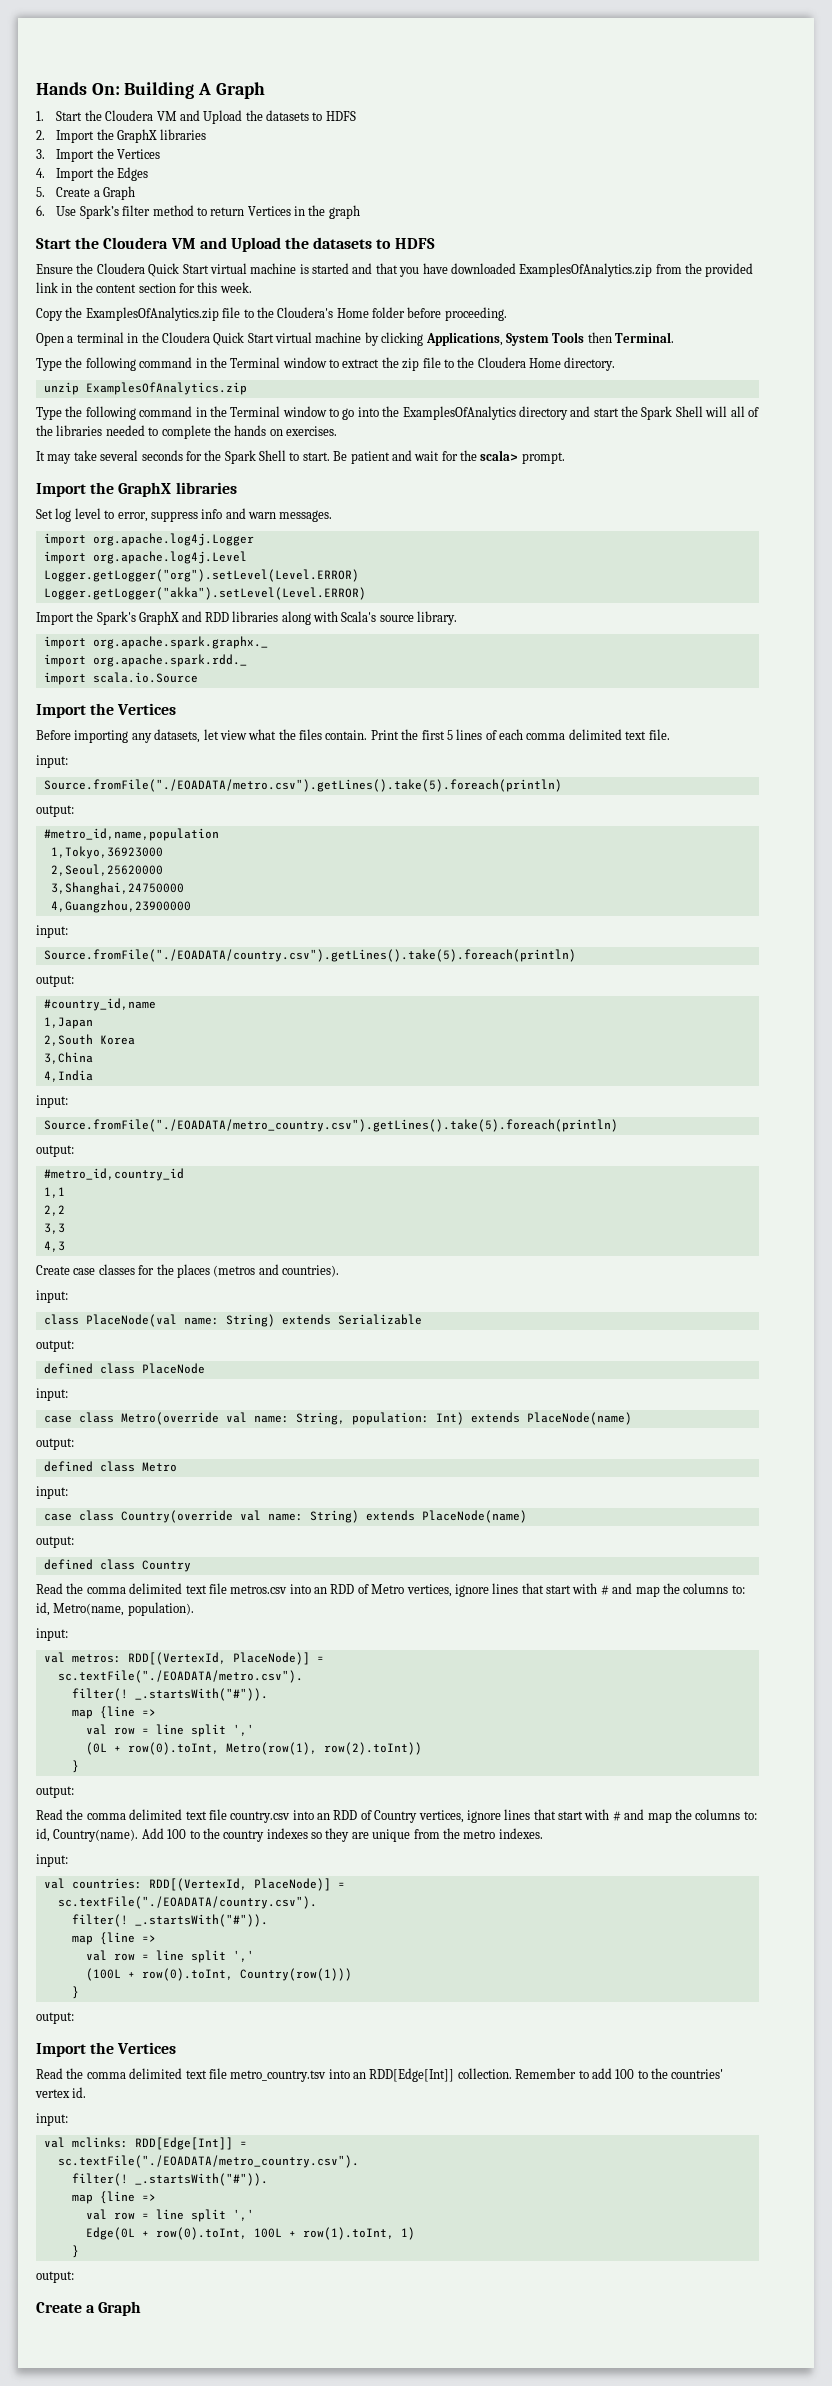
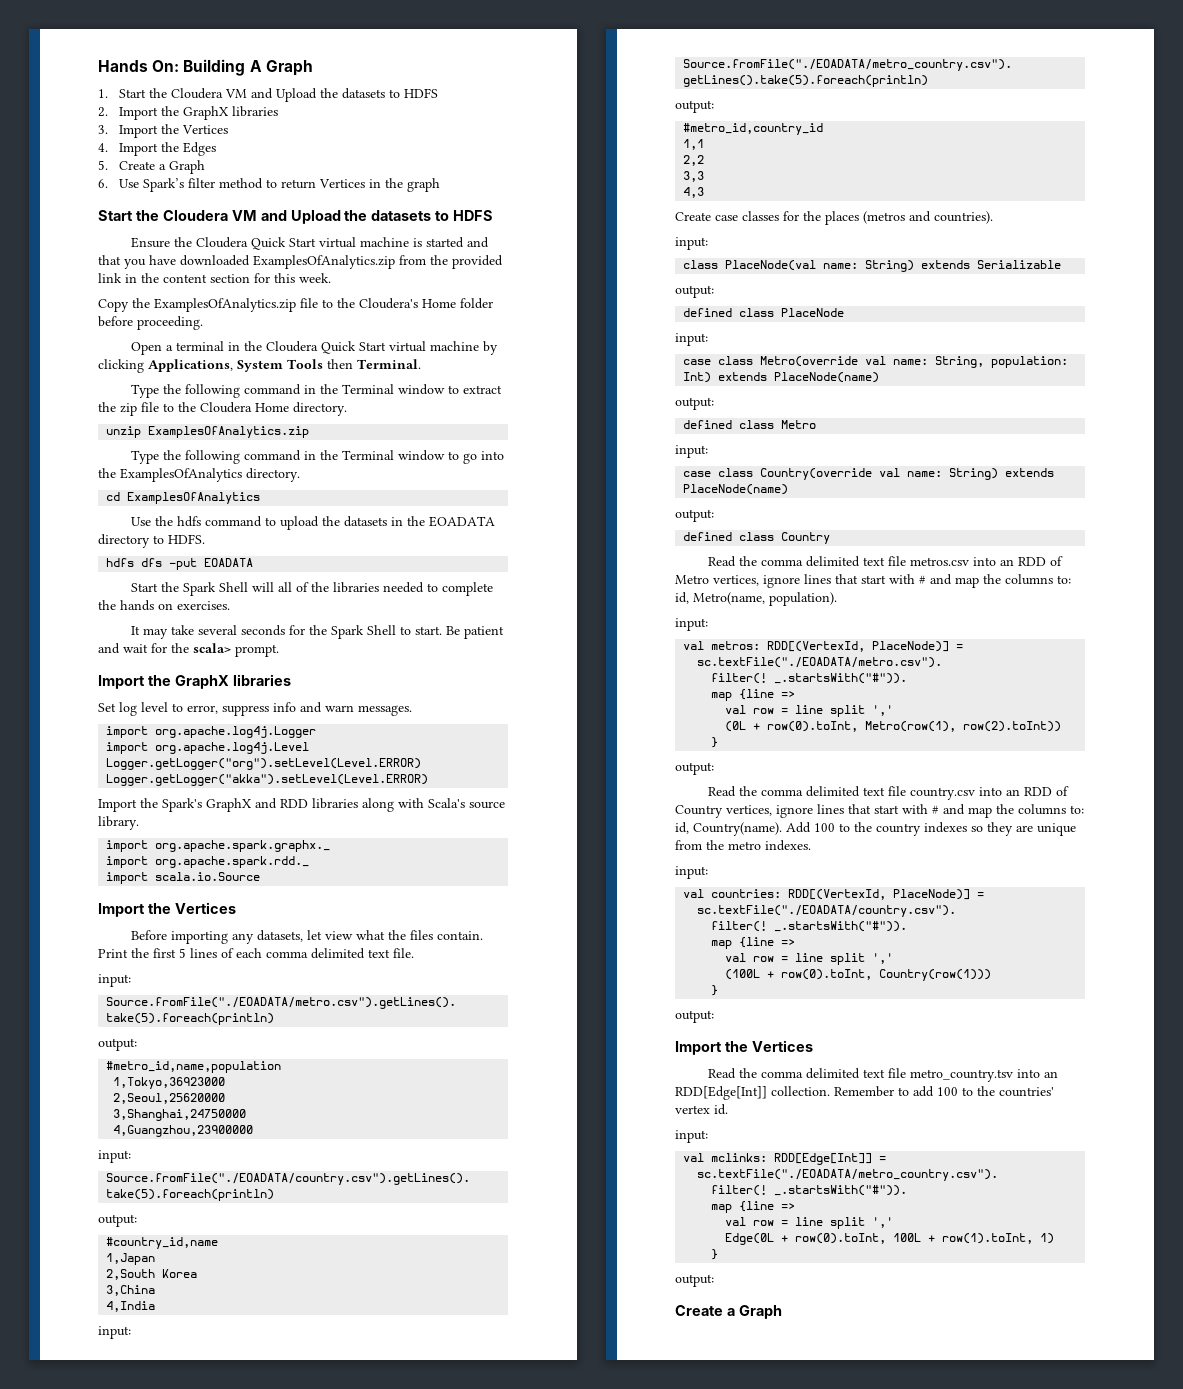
- Type the following command in the Terminal window to go into the ExamplesOfAnalytics directory and start the Spark Shell will all of the libraries needed to complete the hands on exercises.
+ Type the following command in the Terminal window to go into the ExamplesOfAnalytics directory.
+ cd ExamplesOfAnalytics
+ Use the hdfs command to upload the datasets in the EOADATA directory to HDFS.
+ hdfs dfs -put EOADATA
+ Start the Spark Shell will all of the libraries needed to complete the hands on exercises.

